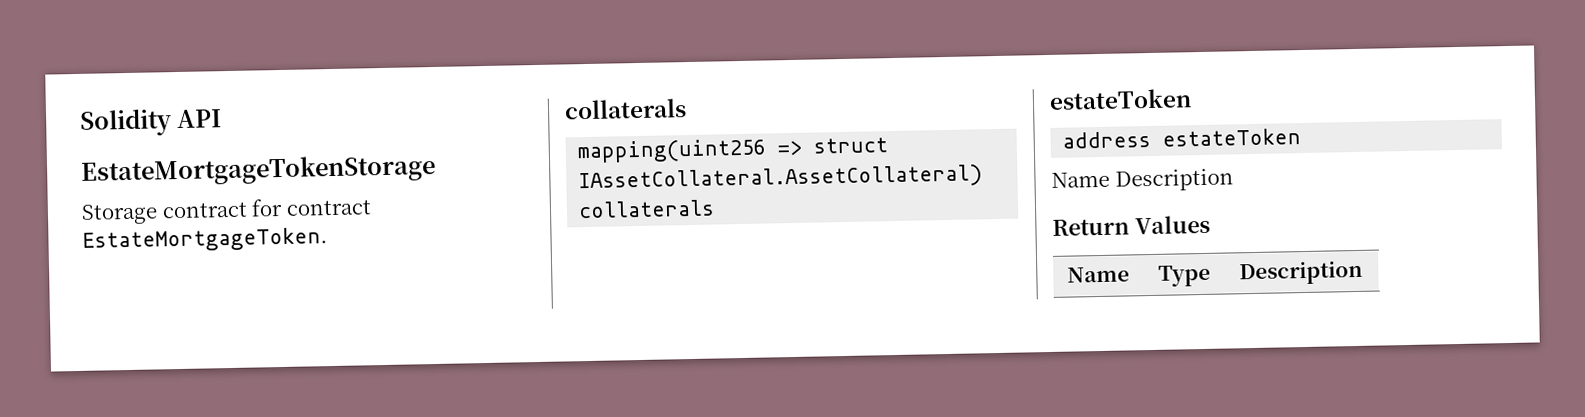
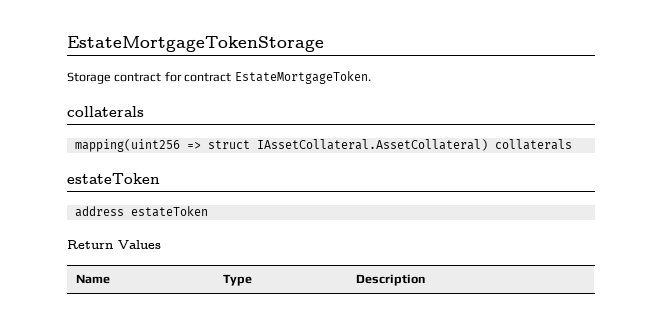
- Solidity API
- Name Description

